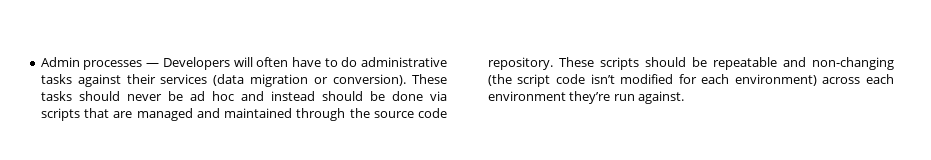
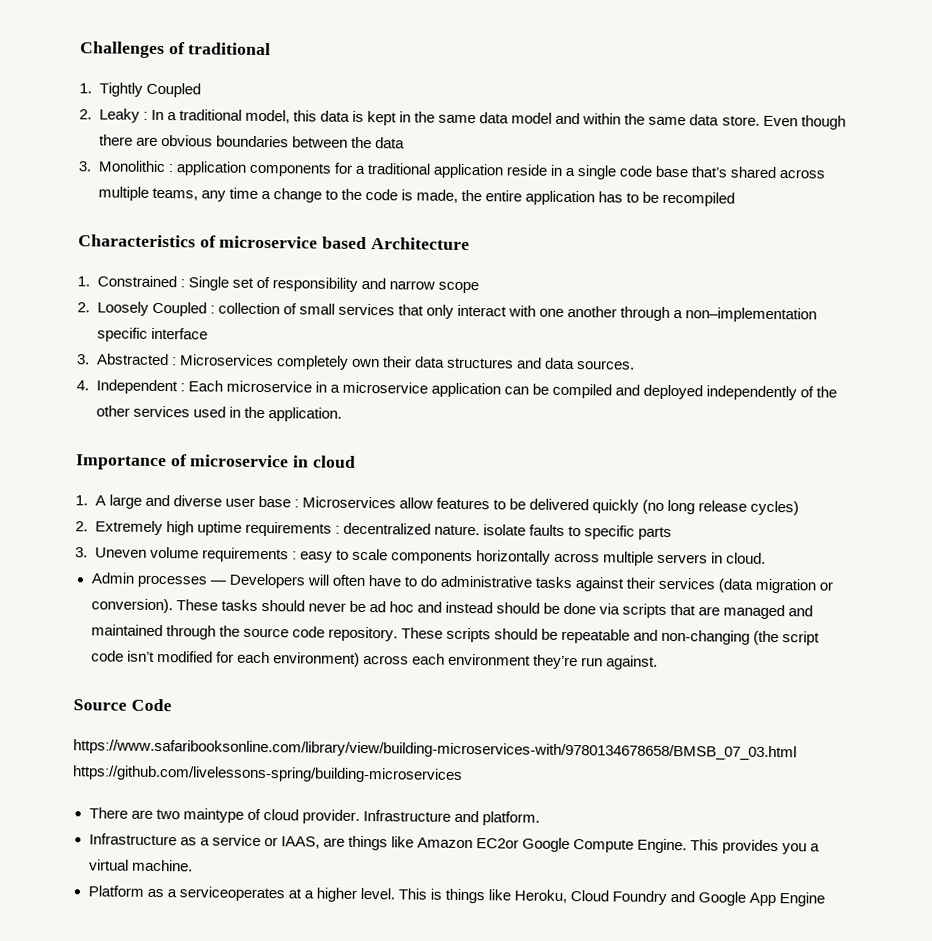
+ Challenges of traditional
+ 1. Tightly Coupled
+ 2. Leaky : In a traditional model, this data is kept in the same data model and within the same data store. Even though there are obvious boundaries between the data
+ 3. Monolithic : application components for a traditional application reside in a single code base that’s shared across multiple teams, any time a change to the code is made, the entire application has to be recompiled
+ Characteristics of microservice based Architecture
+ 1. Constrained : Single set of responsibility and narrow scope
+ 2. Loosely Coupled : collection of small services that only interact with one another through a non–implementation specific interface
+ 3. Abstracted : Microservices completely own their data structures and data sources.
+ 4. Independent : Each microservice in a microservice application can be compiled and deployed independently of the other services used in the application.
+ Importance of microservice in cloud
+ 1. A large and diverse user base : Microservices allow features to be delivered quickly (no long release cycles)
+ 2. Extremely high uptime requirements : decentralized nature. isolate faults to specific parts
+ 3. Uneven volume requirements : easy to scale components horizontally across multiple servers in cloud.
+ Source Code
+ https://www.safaribooksonline.com/library/view/building-microservices-with/9780134678658/BMSB_07_03.html https://github.com/livelessons-spring/building-microservices
+ There are two maintype of cloud provider. Infrastructure and platform.
+ Infrastructure as a service or IAAS, are things like Amazon EC2or Google Compute Engine. This provides you a virtual machine.
+ Platform as a serviceoperates at a higher level. This is things like Heroku, Cloud Foundry and Google App Engine

